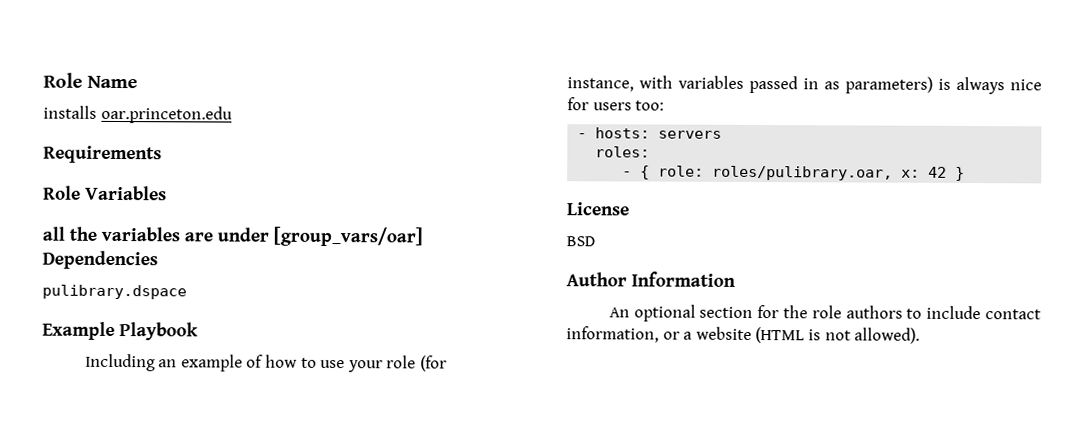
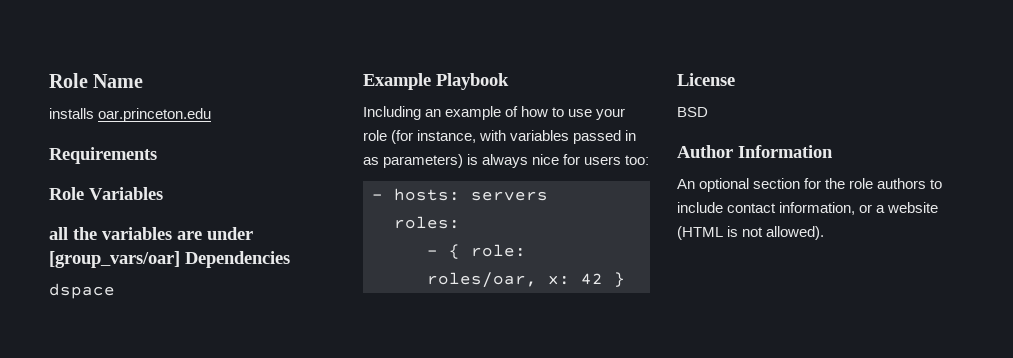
- pulibrary.dspace
+ dspace
- - { role: roles/pulibrary.oar, x: 42 }
+ - { role: roles/oar, x: 42 }

